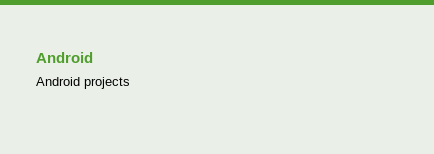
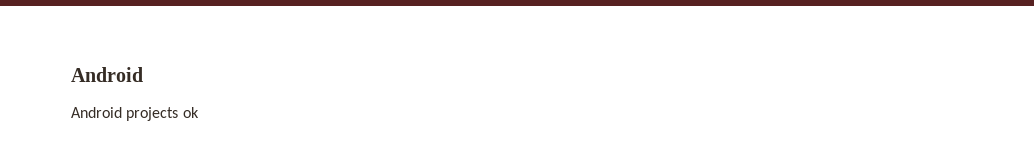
- Android projects
+ Android projects ok

